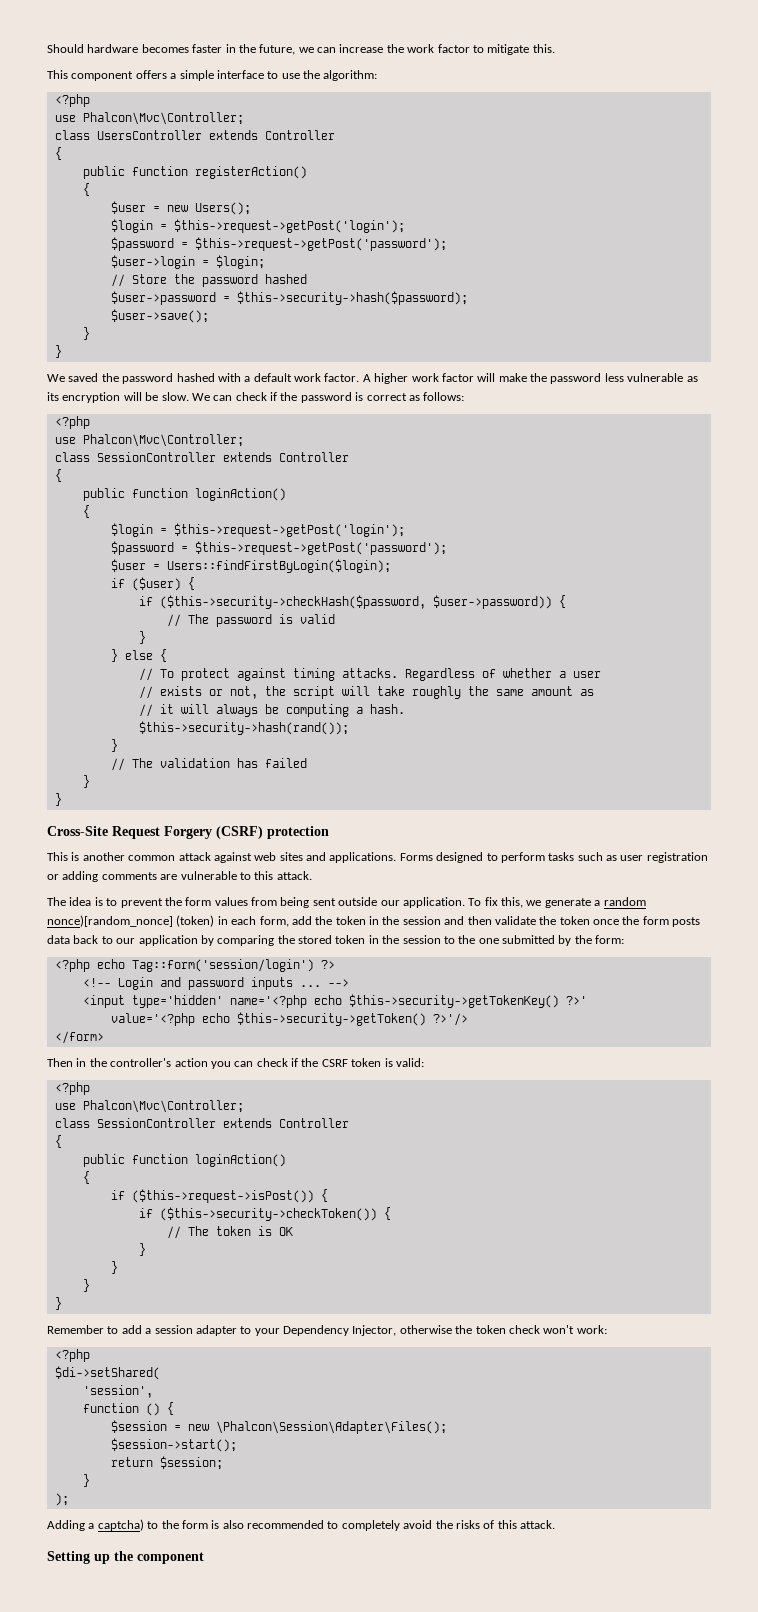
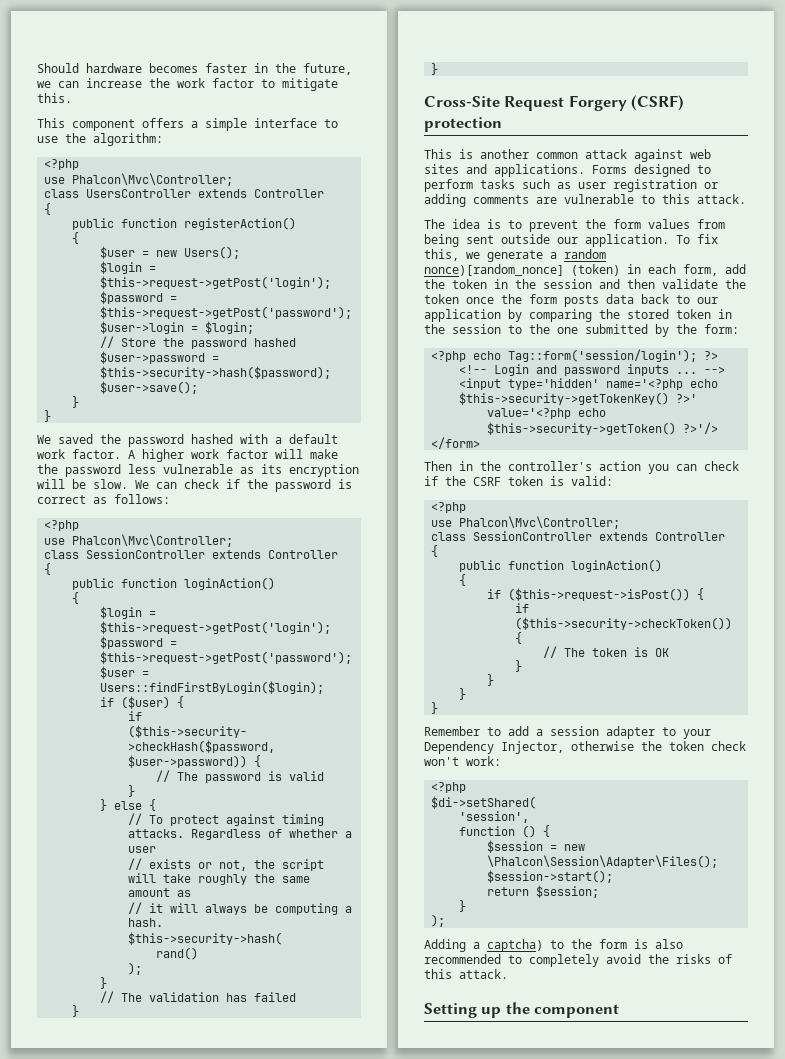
- $this->security->hash(rand());
+ $this->security->hash(
+ rand()
+ );
- <?php echo Tag::form('session/login') ?>
+ <?php echo Tag::form('session/login'); ?>

